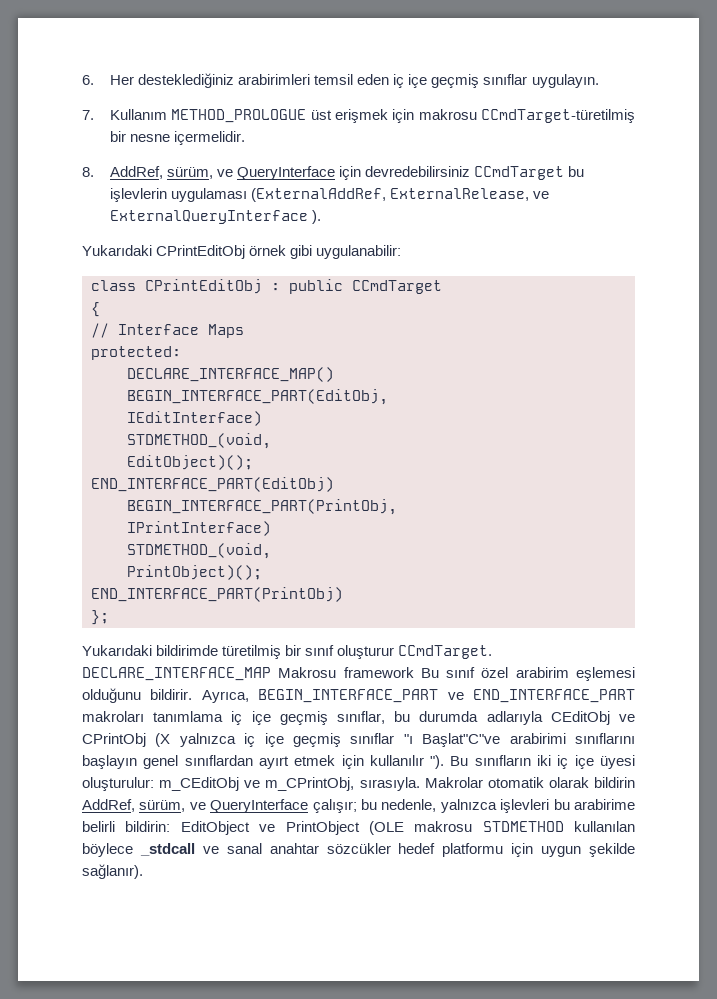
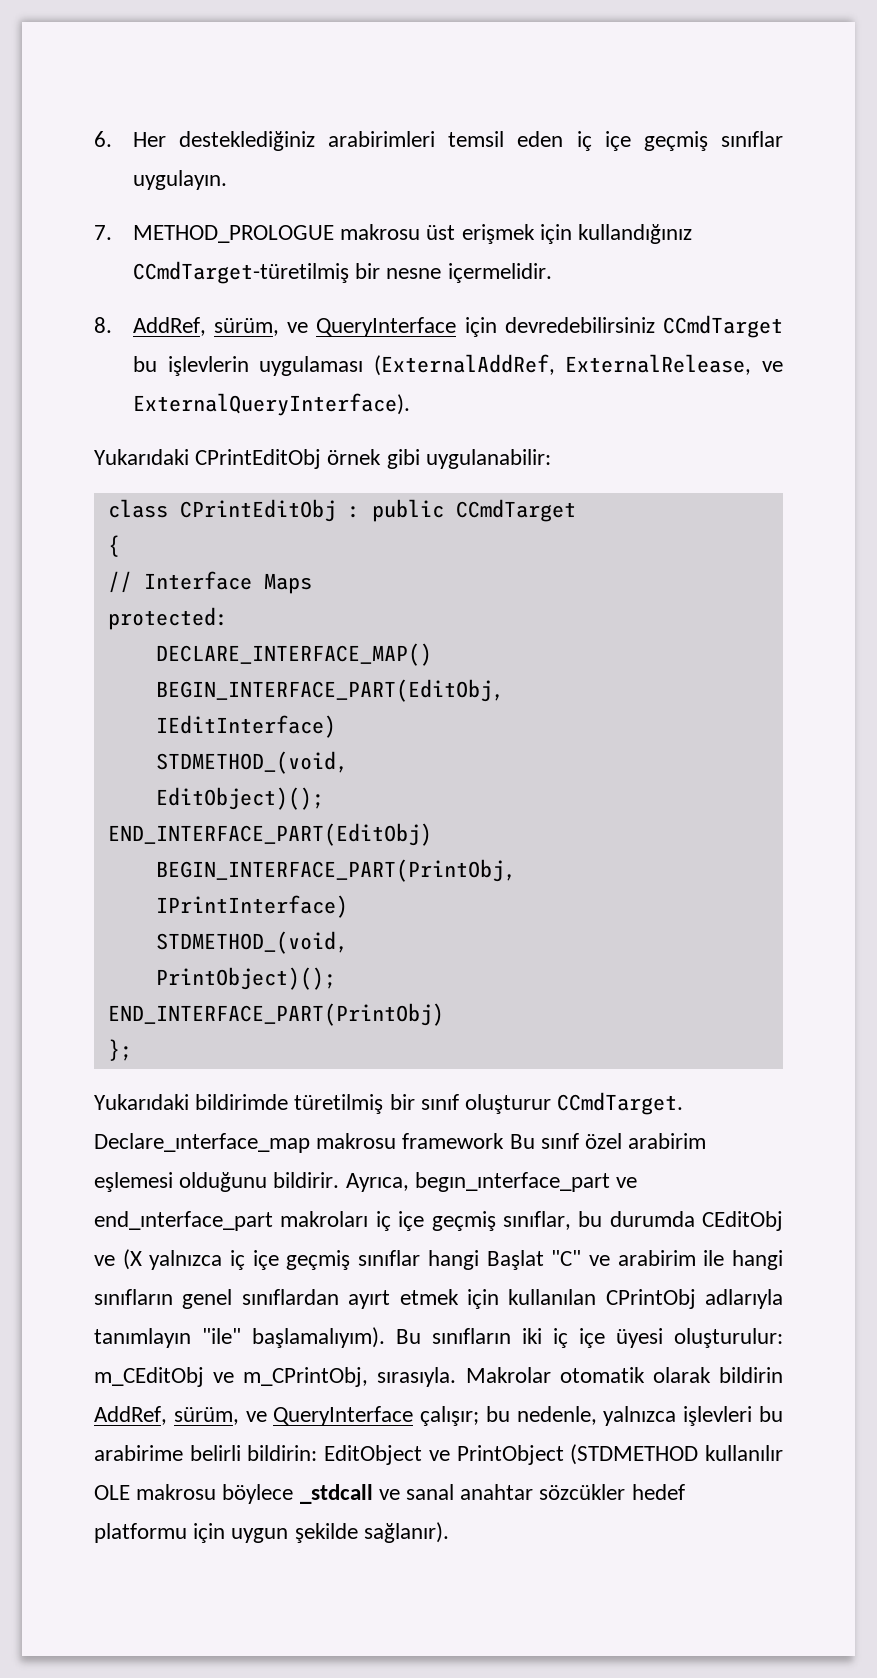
- 7. Kullanım METHOD_PROLOGUE üst erişmek için makrosu CCmdTarget-türetilmiş bir nesne içermelidir.
+ 7. METHOD_PROLOGUE makrosu üst erişmek için kullandığınız CCmdTarget-türetilmiş bir nesne içermelidir.
- 8. AddRef, sürüm, ve QueryInterface için devredebilirsiniz CCmdTarget bu işlevlerin uygulaması (ExternalAddRef, ExternalRelease, ve ExternalQueryInterface ).
+ 8. AddRef, sürüm, ve QueryInterface için devredebilirsiniz CCmdTarget bu işlevlerin uygulaması (ExternalAddRef, ExternalRelease, ve ExternalQueryInterface).
- DECLARE_INTERFACE_MAP Makrosu framework Bu sınıf özel arabirim eşlemesi olduğunu bildirir.
+ Declare_ınterface_map makrosu framework Bu sınıf özel arabirim eşlemesi olduğunu bildirir.
- Ayrıca, BEGIN_INTERFACE_PART ve END_INTERFACE_PART makroları tanımlama iç içe geçmiş sınıflar, bu durumda adlarıyla CEditObj ve CPrintObj (X yalnızca iç içe geçmiş sınıflar "ı Başlat"C"ve arabirimi sınıflarını başlayın genel sınıflardan ayırt etmek için kullanılır ").
+ Ayrıca, begın_ınterface_part ve end_ınterface_part makroları iç içe geçmiş sınıflar, bu durumda CEditObj ve (X yalnızca iç içe geçmiş sınıflar hangi Başlat "C" ve arabirim ile hangi sınıfların genel sınıflardan ayırt etmek için kullanılan CPrintObj adlarıyla tanımlayın "ile" başlamalıyım).
- Makrolar otomatik olarak bildirin AddRef, sürüm, ve QueryInterface çalışır; bu nedenle, yalnızca işlevleri bu arabirime belirli bildirin: EditObject ve PrintObject (OLE makrosu STDMETHOD kullanılan böylece _stdcall ve sanal anahtar sözcükler hedef platformu için uygun şekilde sağlanır).
+ Makrolar otomatik olarak bildirin AddRef, sürüm, ve QueryInterface çalışır; bu nedenle, yalnızca işlevleri bu arabirime belirli bildirin: EditObject ve PrintObject (STDMETHOD kullanılır OLE makrosu böylece _stdcall ve sanal anahtar sözcükler hedef platformu için uygun şekilde sağlanır).

